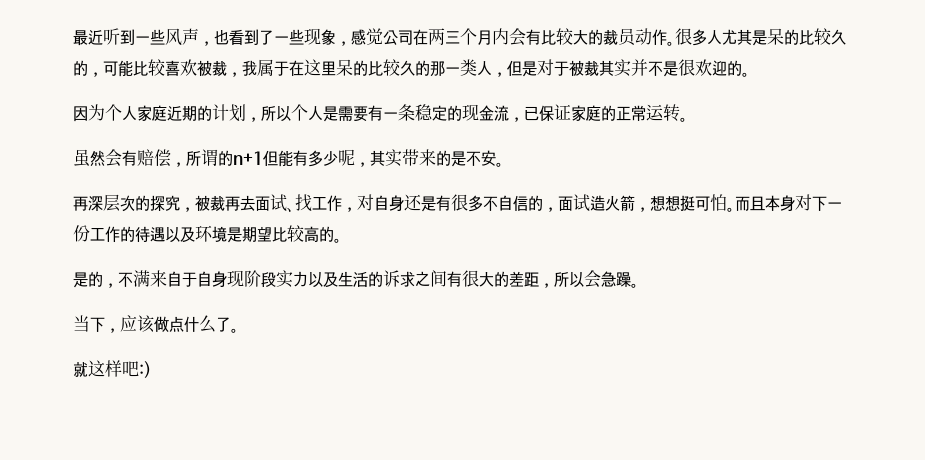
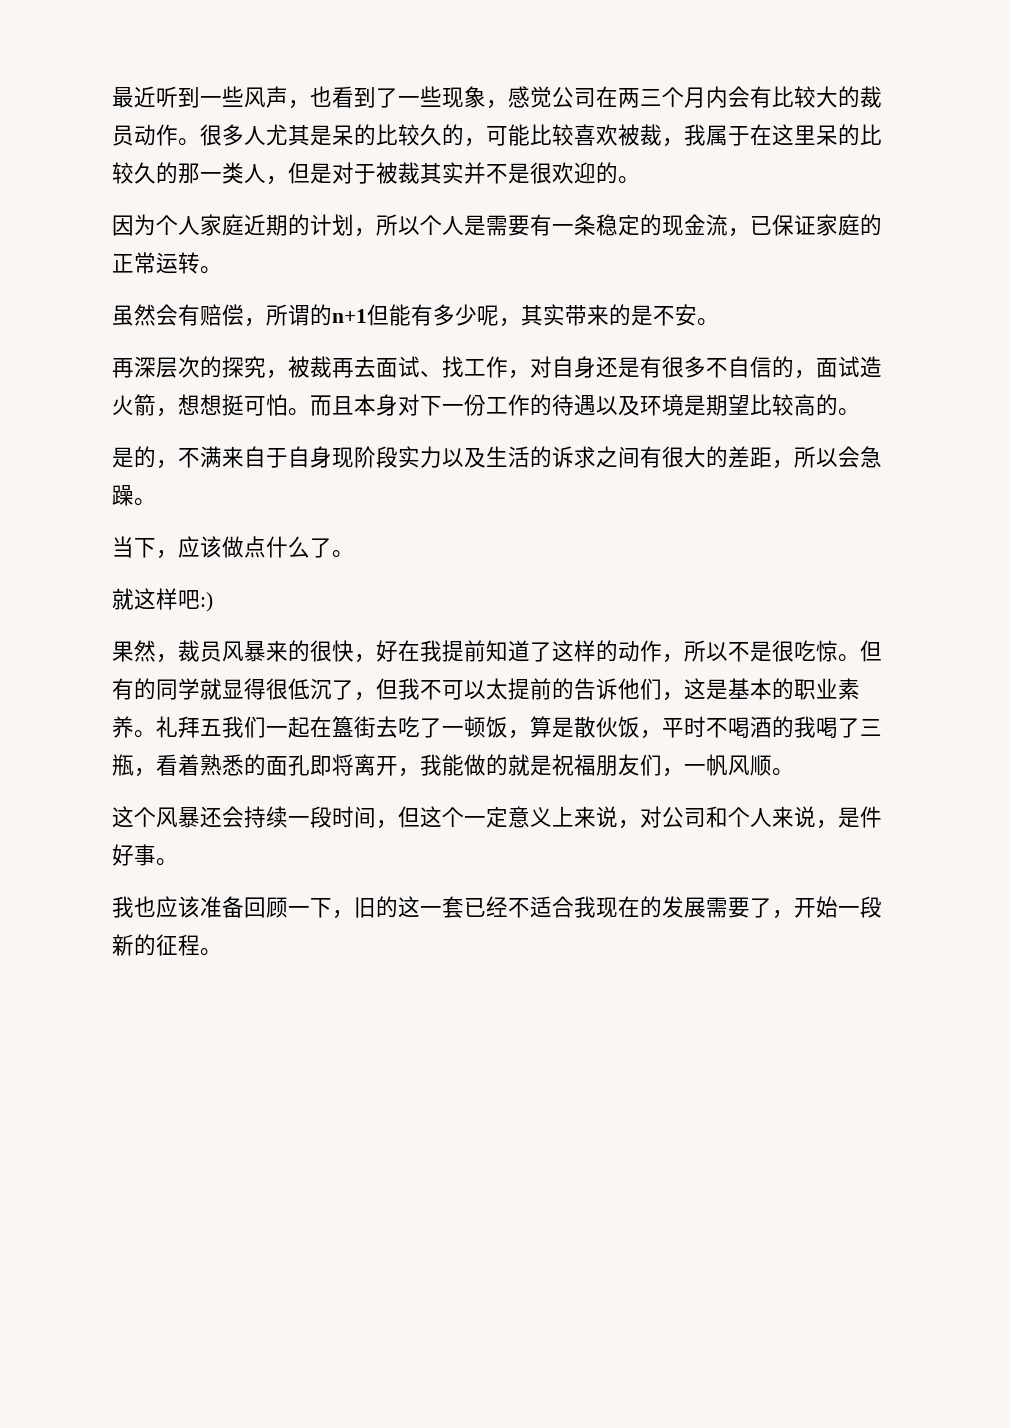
+ 果然，裁员风暴来的很快，好在我提前知道了这样的动作，所以不是很吃惊。但有的同学就显得很低沉了，但我不可以太提前的告诉他们，这是基本的职业素养。礼拜五我们一起在簋街去吃了一顿饭，算是散伙饭，平时不喝酒的我喝了三瓶，看着熟悉的面孔即将离开，我能做的就是祝福朋友们，一帆风顺。
+ 这个风暴还会持续一段时间，但这个一定意义上来说，对公司和个人来说，是件好事。
+ 我也应该准备回顾一下，旧的这一套已经不适合我现在的发展需要了，开始一段新的征程。

